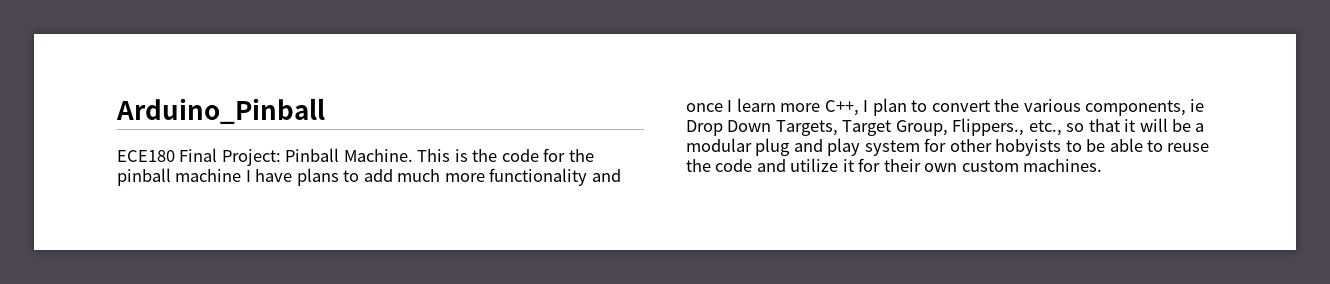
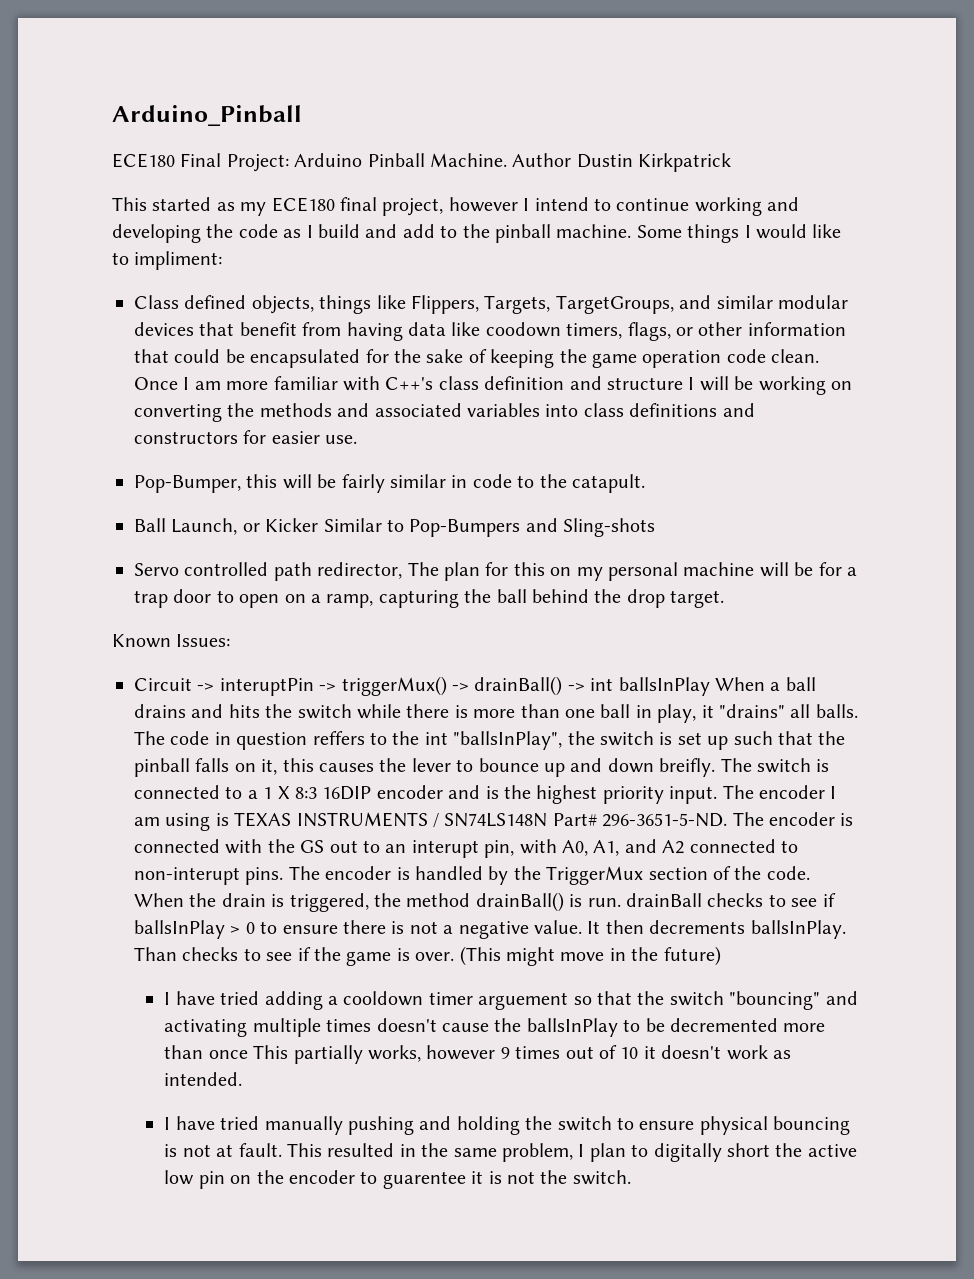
- ECE180 Final Project: Pinball Machine.
+ ECE180 Final Project: Arduino Pinball Machine.
- This is the code for the pinball machine I have plans to add much more functionality and once I learn more C++, I plan to convert the various components, ie Drop Down Targets, Target Group, Flippers., etc., so that it will be a modular plug and play system for other hobyists to be able to reuse the code and utilize it for their own custom machines.
+ Author Dustin Kirkpatrick
+ This started as my ECE180 final project, however I intend to continue working and developing the code as I build and add to the pinball machine. Some things I would like to impliment:
+ Class defined objects, things like Flippers, Targets, TargetGroups, and similar modular devices that benefit from having data like coodown timers, flags, or other information that could be encapsulated for the sake of keeping the game operation code clean. Once I am more familiar with C++'s class definition and structure I will be working on converting the methods and associated variables into class definitions and constructors for easier use.
+ Pop-Bumper, this will be fairly similar in code to the catapult.
+ Ball Launch, or Kicker Similar to Pop-Bumpers and Sling-shots
+ Servo controlled path redirector, The plan for this on my personal machine will be for a trap door to open on a ramp, capturing the ball behind the drop target.
+ Known Issues:
+ Circuit -> interuptPin -> triggerMux() -> drainBall() -> int ballsInPlay When a ball drains and hits the switch while there is more than one ball in play, it "drains" all balls. The code in question reffers to the int "ballsInPlay", the switch is set up such that the pinball falls on it, this causes the lever to bounce up and down breifly. The switch is connected to a 1 X 8:3 16DIP encoder and is the highest priority input. The encoder I am using is TEXAS INSTRUMENTS / SN74LS148N Part# 296-3651-5-ND. The encoder is connected with the GS out to an interupt pin, with A0, A1, and A2 connected to non-interupt pins. The encoder is handled by the TriggerMux section of the code. When the drain is triggered, the method drainBall() is run. drainBall checks to see if ballsInPlay > 0 to ensure there is not a negative value. It then decrements ballsInPlay. Than checks to see if the game is over. (This might move in the future)
+ I have tried adding a cooldown timer arguement so that the switch "bouncing" and activating multiple times doesn't cause the ballsInPlay to be decremented more than once This partially works, however 9 times out of 10 it doesn't work as intended.
+ I have tried manually pushing and holding the switch to ensure physical bouncing is not at fault. This resulted in the same problem, I plan to digitally short the active low pin on the encoder to guarentee it is not the switch.

